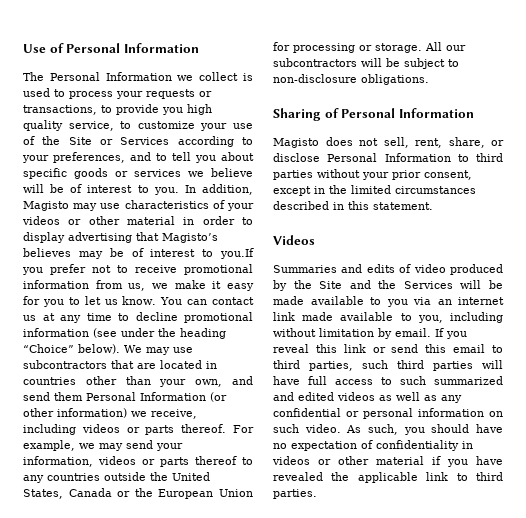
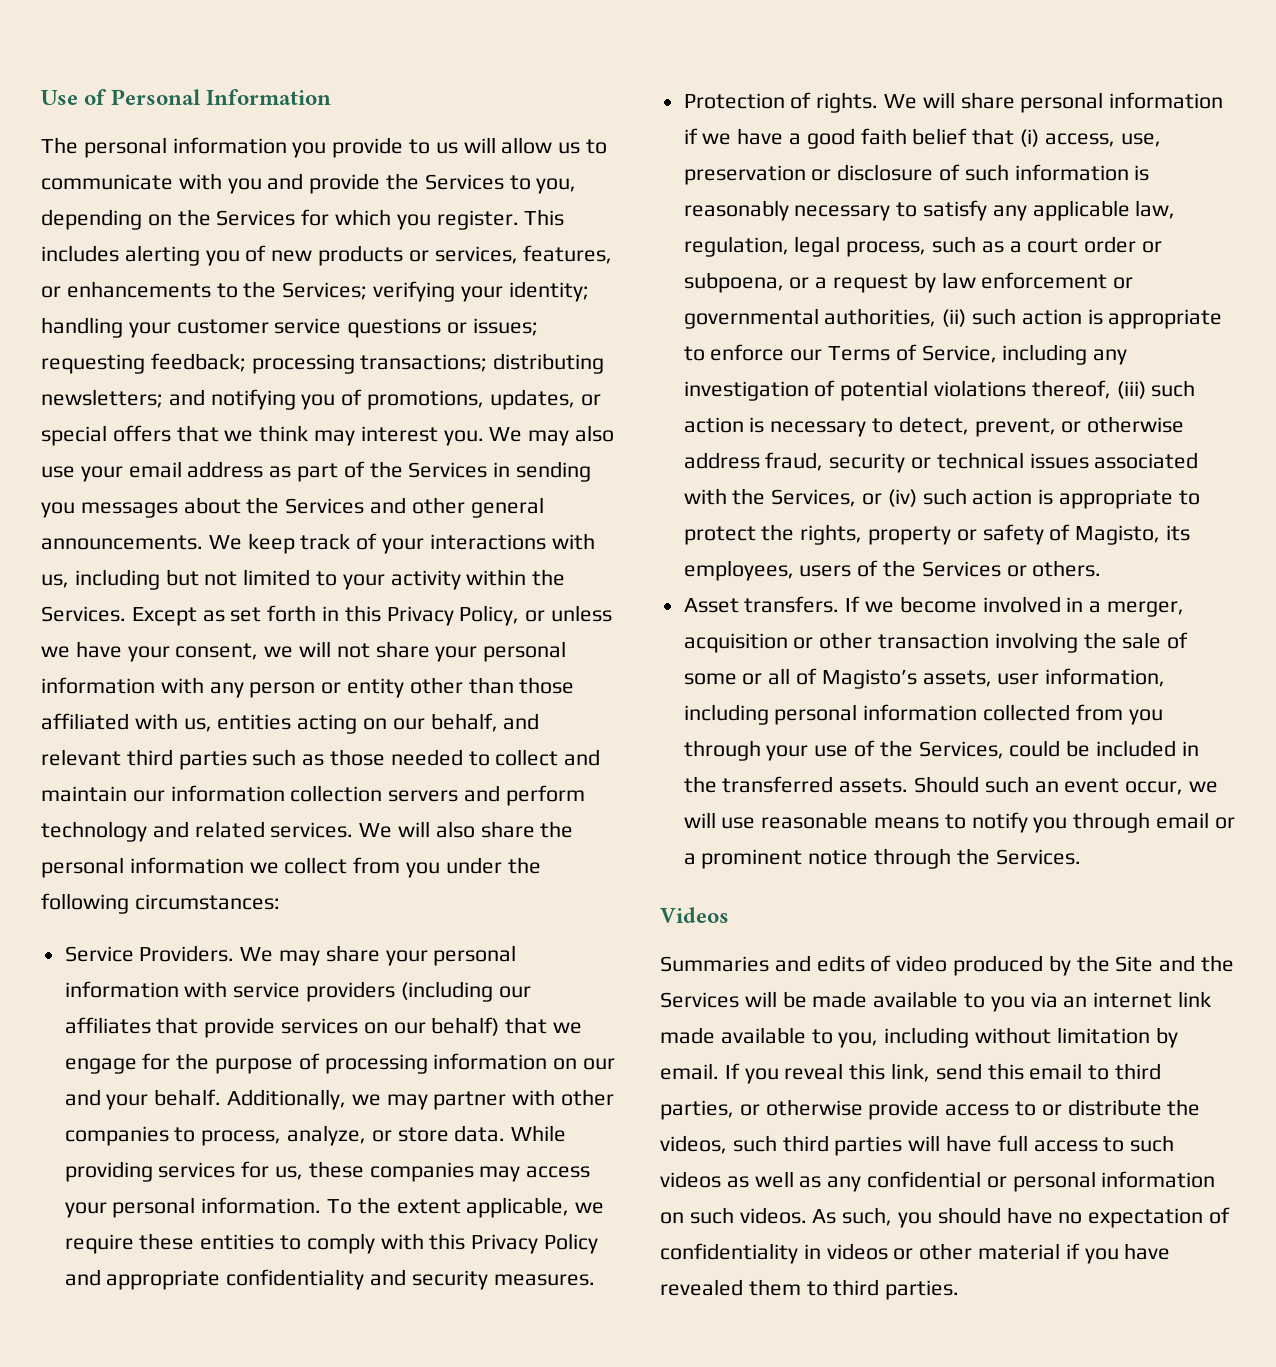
- The Personal Information we collect is used to process your requests or transactions, to provide you high quality service, to customize your use of the Site or Services according to your preferences, and to tell you about specific goods or services we believe will be of interest to you. In addition, Magisto may use characteristics of your videos or other material in order to display advertising that Magisto’s believes may be of interest to you.If you prefer not to receive promotional information from us, we make it easy for you to let us know. You can contact us at any time to decline promotional information (see under the heading “Choice” below). We may use subcontractors that are located in countries other than your own, and send them Personal Information (or other information) we receive, including videos or parts thereof. For example, we may send your information, videos or parts thereof to any countries outside the United States, Canada or the European Union for processing or storage. All our subcontractors will be subject to non-disclosure obligations.
- Sharing of Personal Information
- Magisto does not sell, rent, share, or disclose Personal Information to third parties without your prior consent, except in the limited circumstances described in this statement.
+ The personal information you provide to us will allow us to communicate with you and provide the Services to you, depending on the Services for which you register. This includes alerting you of new products or services, features, or enhancements to the Services; verifying your identity; handling your customer service questions or issues; requesting feedback; processing transactions; distributing newsletters; and notifying you of promotions, updates, or special offers that we think may interest you. We may also use your email address as part of the Services in sending you messages about the Services and other general announcements. We keep track of your interactions with us, including but not limited to your activity within the Services. Except as set forth in this Privacy Policy, or unless we have your consent, we will not share your personal information with any person or entity other than those affiliated with us, entities acting on our behalf, and relevant third parties such as those needed to collect and maintain our information collection servers and perform technology and related services. We will also share the personal information we collect from you under the following circumstances:
+ Service Providers. We may share your personal information with service providers (including our affiliates that provide services on our behalf) that we engage for the purpose of processing information on our and your behalf. Additionally, we may partner with other companies to process, analyze, or store data. While providing services for us, these companies may access your personal information. To the extent applicable, we require these entities to comply with this Privacy Policy and appropriate confidentiality and security measures.
+ Protection of rights. We will share personal information if we have a good faith belief that (i) access, use, preservation or disclosure of such information is reasonably necessary to satisfy any applicable law, regulation, legal process, such as a court order or subpoena, or a request by law enforcement or governmental authorities, (ii) such action is appropriate to enforce our Terms of Service, including any investigation of potential violations thereof, (iii) such action is necessary to detect, prevent, or otherwise address fraud, security or technical issues associated with the Services, or (iv) such action is appropriate to protect the rights, property or safety of Magisto, its employees, users of the Services or others.
+ Asset transfers. If we become involved in a merger, acquisition or other transaction involving the sale of some or all of Magisto’s assets, user information, including personal information collected from you through your use of the Services, could be included in the transferred assets. Should such an event occur, we will use reasonable means to notify you through email or a prominent notice through the Services.
- If you reveal this link or send this email to third parties, such third parties will have full access to such summarized and edited videos as well as any confidential or personal information on such video.
+ If you reveal this link, send this email to third parties, or otherwise provide access to or distribute the videos, such third parties will have full access to such videos as well as any confidential or personal information on such videos.
- As such, you should have no expectation of confidentiality in videos or other material if you have revealed the applicable link to third parties.
+ As such, you should have no expectation of confidentiality in videos or other material if you have revealed them to third parties.

